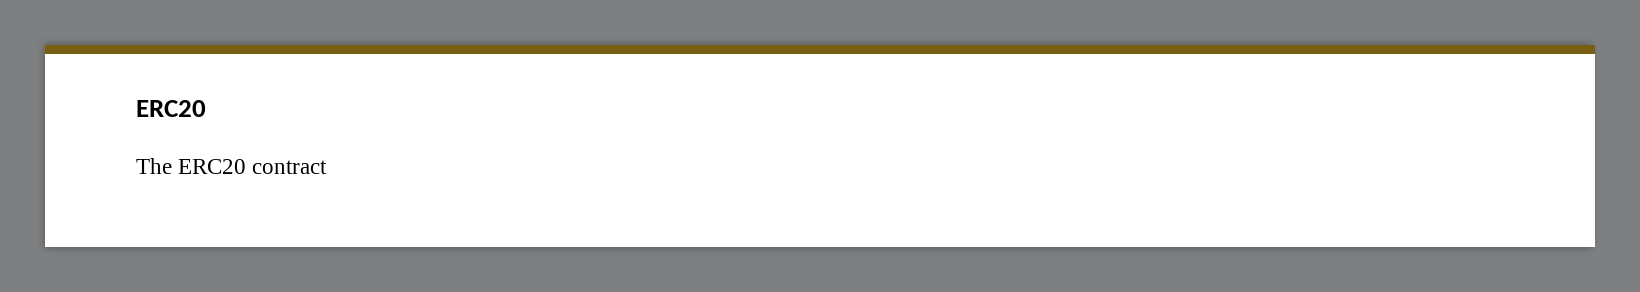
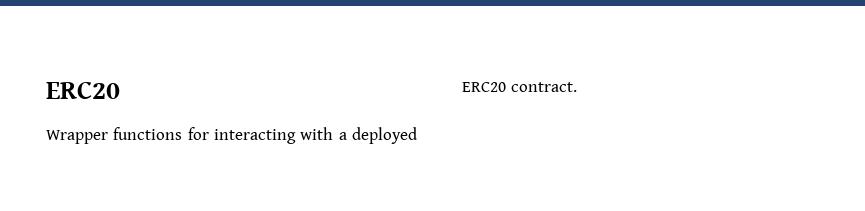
- The ERC20 contract
+ Wrapper functions for interacting with a deployed ERC20 contract.

